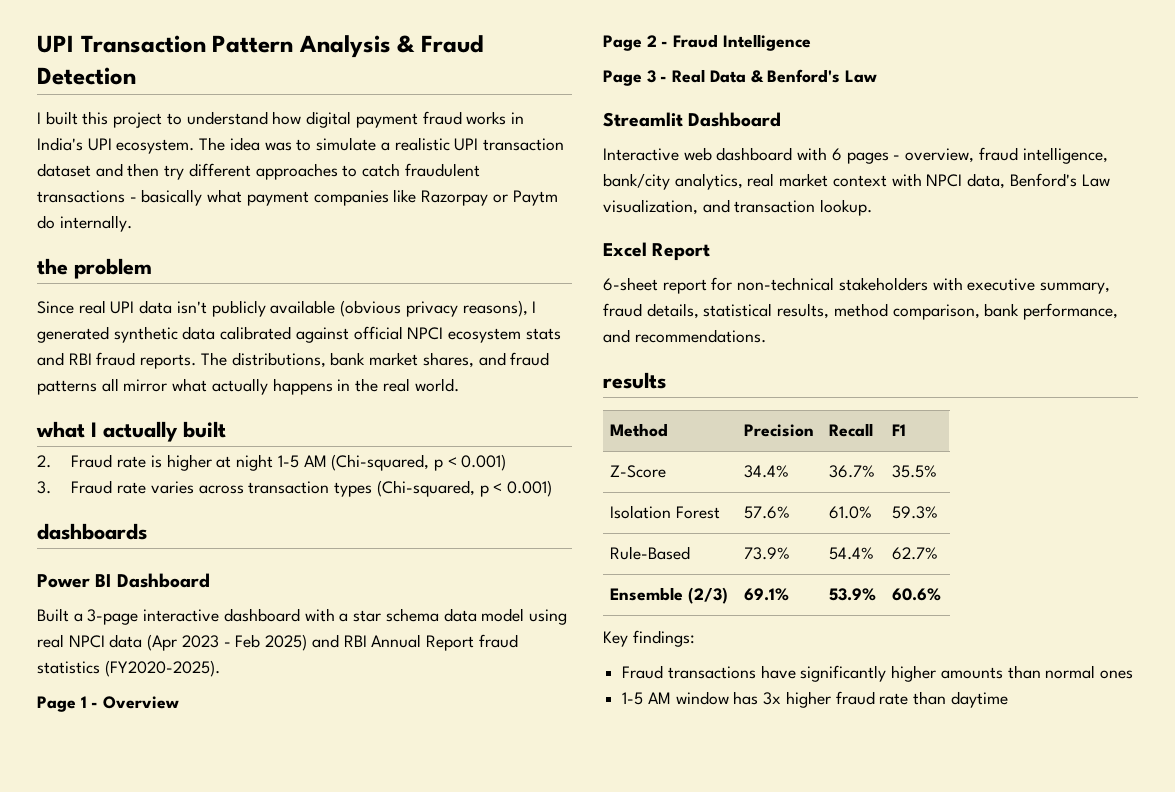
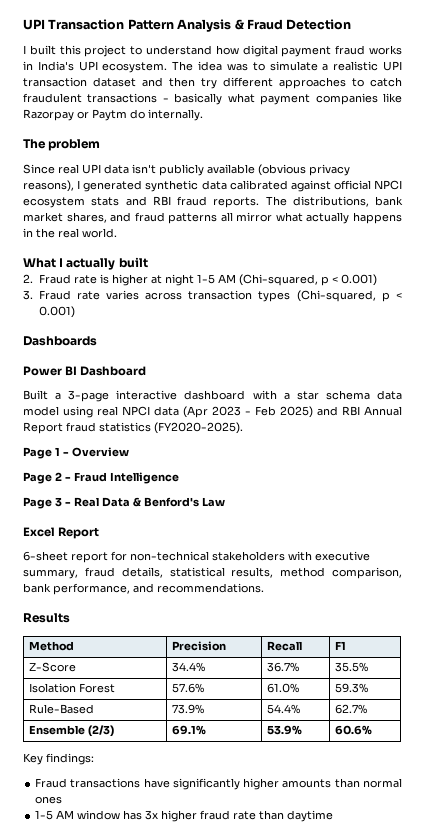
- the problem
+ The problem
- what I actually built
+ What I actually built
- dashboards
+ Dashboards
- Streamlit Dashboard
- Interactive web dashboard with 6 pages - overview, fraud intelligence, bank/city analytics, real market context with NPCI data, Benford's Law visualization, and transaction lookup.
- results
+ Results

